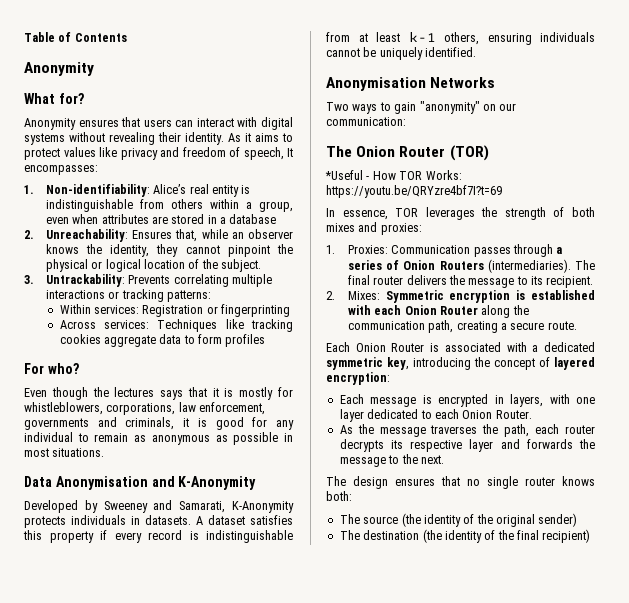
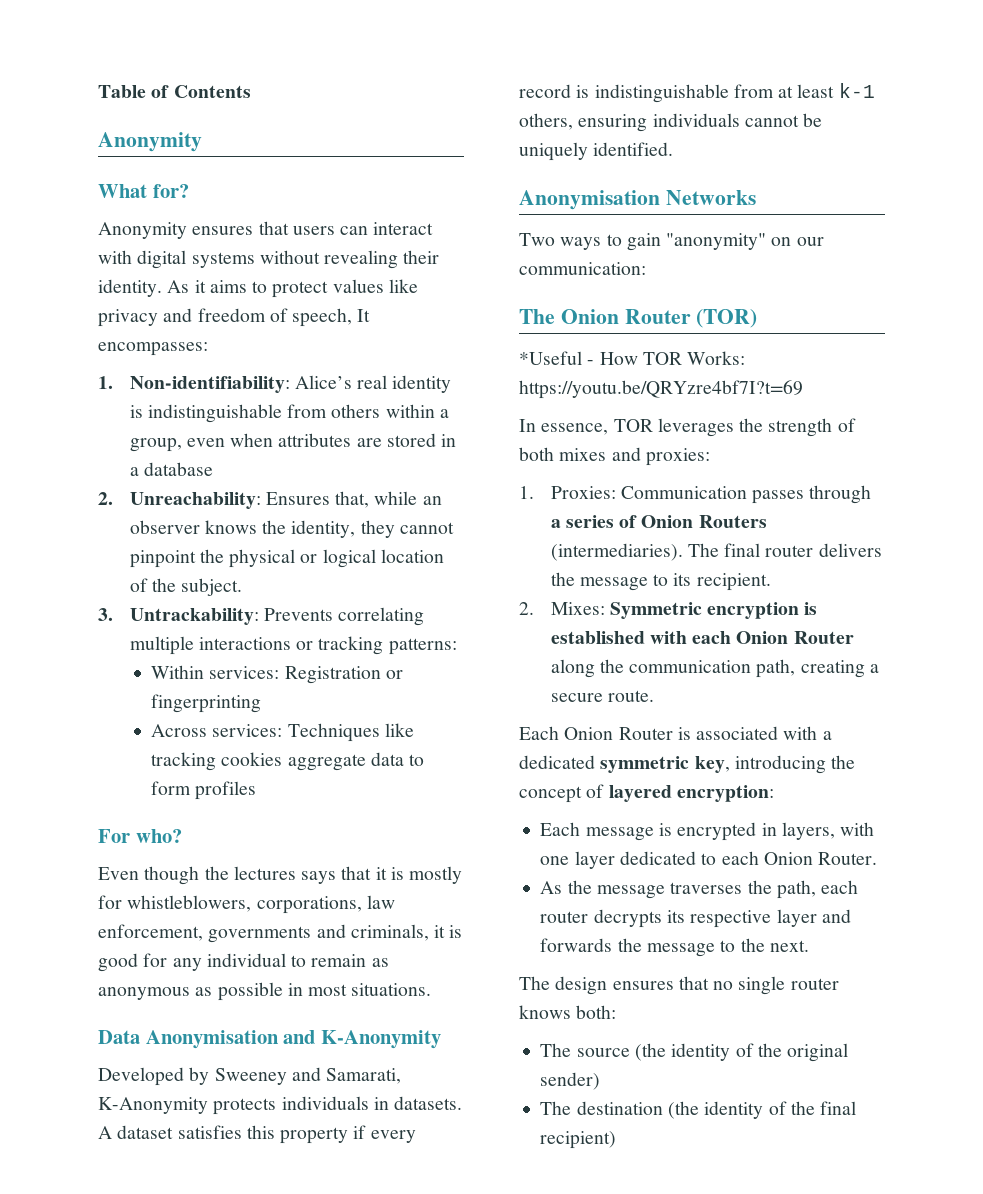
- 1. Non-identifiability: Alice’s real entity is indistinguishable from others within a group, even when attributes are stored in a database
+ 1. Non-identifiability: Alice’s real identity is indistinguishable from others within a group, even when attributes are stored in a database

